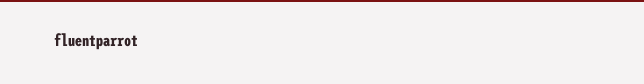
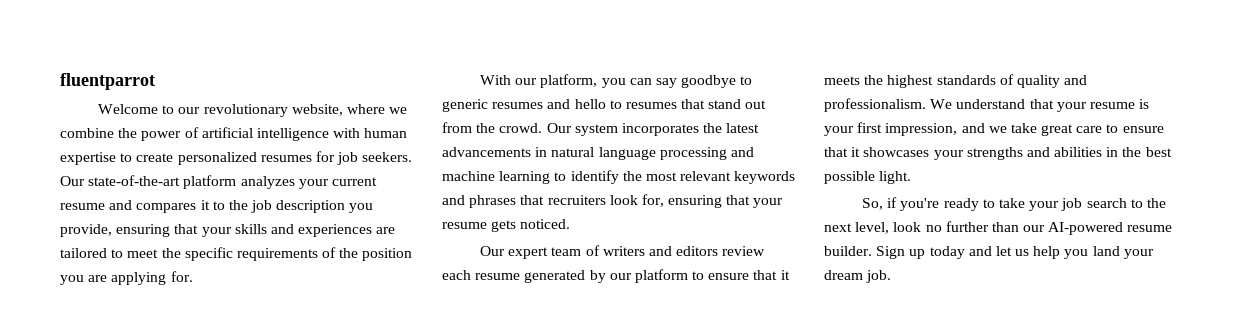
+ Welcome to our revolutionary website, where we combine the power of artificial intelligence with human expertise to create personalized resumes for job seekers. Our state-of-the-art platform analyzes your current resume and compares it to the job description you provide, ensuring that your skills and experiences are tailored to meet the specific requirements of the position you are applying for.
+ With our platform, you can say goodbye to generic resumes and hello to resumes that stand out from the crowd. Our system incorporates the latest advancements in natural language processing and machine learning to identify the most relevant keywords and phrases that recruiters look for, ensuring that your resume gets noticed.
+ Our expert team of writers and editors review each resume generated by our platform to ensure that it meets the highest standards of quality and professionalism. We understand that your resume is your first impression, and we take great care to ensure that it showcases your strengths and abilities in the best possible light.
+ So, if you're ready to take your job search to the next level, look no further than our AI-powered resume builder. Sign up today and let us help you land your dream job.

